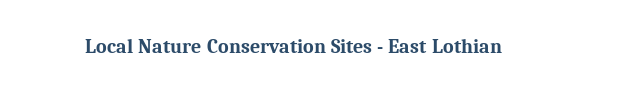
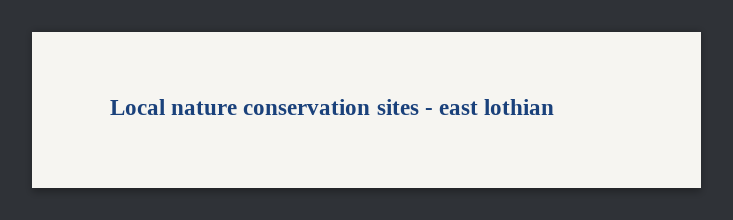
- Local Nature Conservation Sites - East Lothian
+ Local nature conservation sites - east lothian

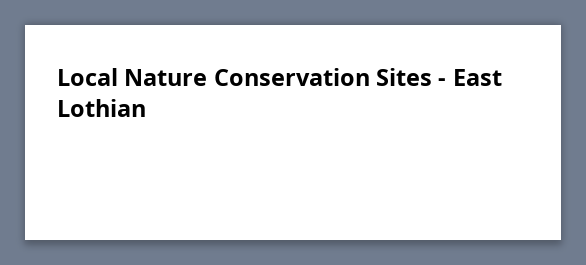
- Local nature conservation sites - east lothian
+ Local Nature Conservation Sites - East Lothian

